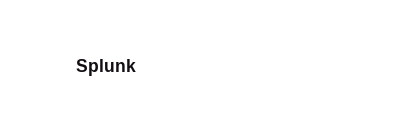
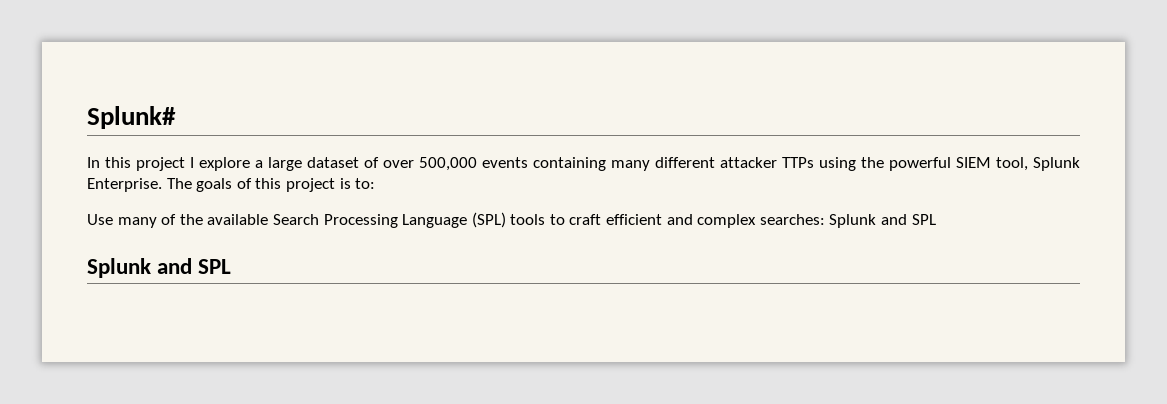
- Splunk
+ Splunk#
+ In this project I explore a large dataset of over 500,000 events containing many different attacker TTPs using the powerful SIEM tool, Splunk Enterprise. The goals of this project is to:
+ Use many of the available Search Processing Language (SPL) tools to craft efficient and complex searches: Splunk and SPL
+ Splunk and SPL

